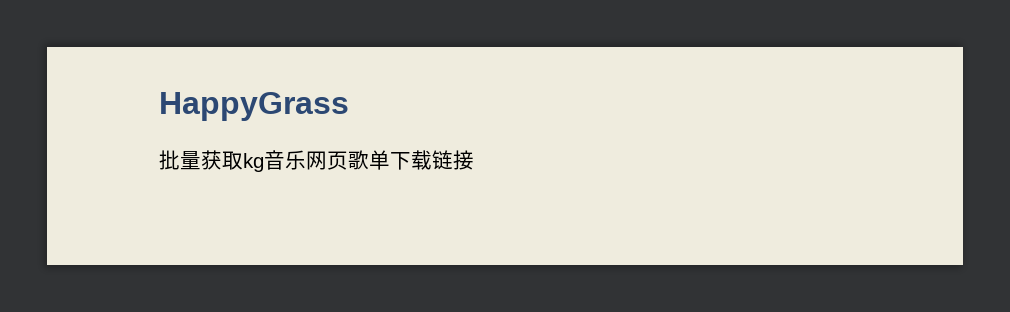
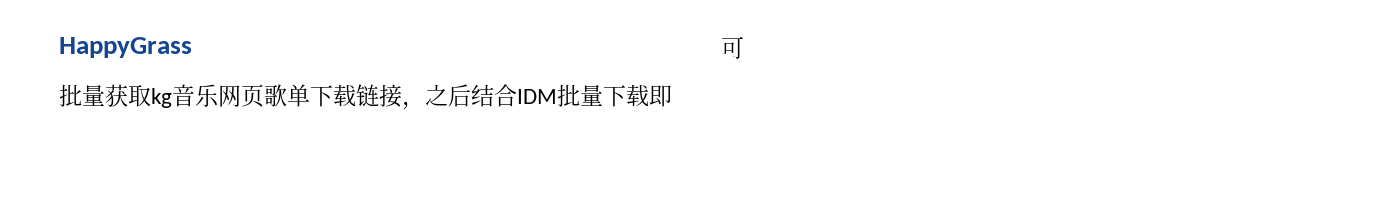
- 批量获取kg音乐网页歌单下载链接
+ 批量获取kg音乐网页歌单下载链接，之后结合IDM批量下载即可

